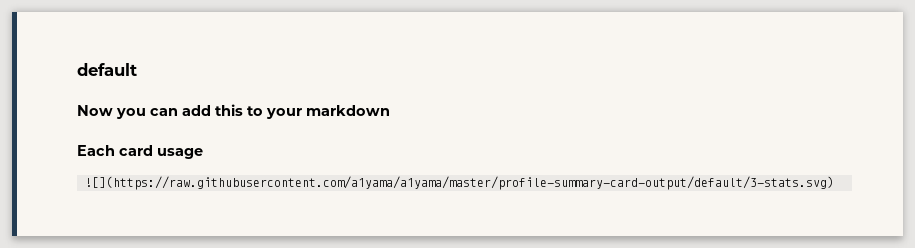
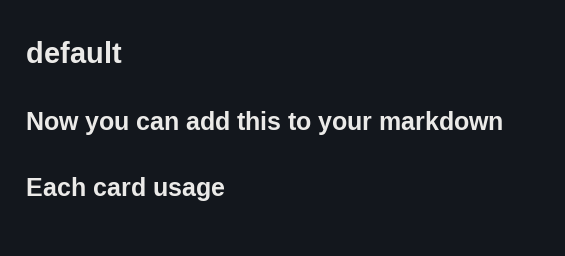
- ![](https://raw.githubusercontent.com/a1yama/a1yama/master/profile-summary-card-output/default/3-stats.svg)

